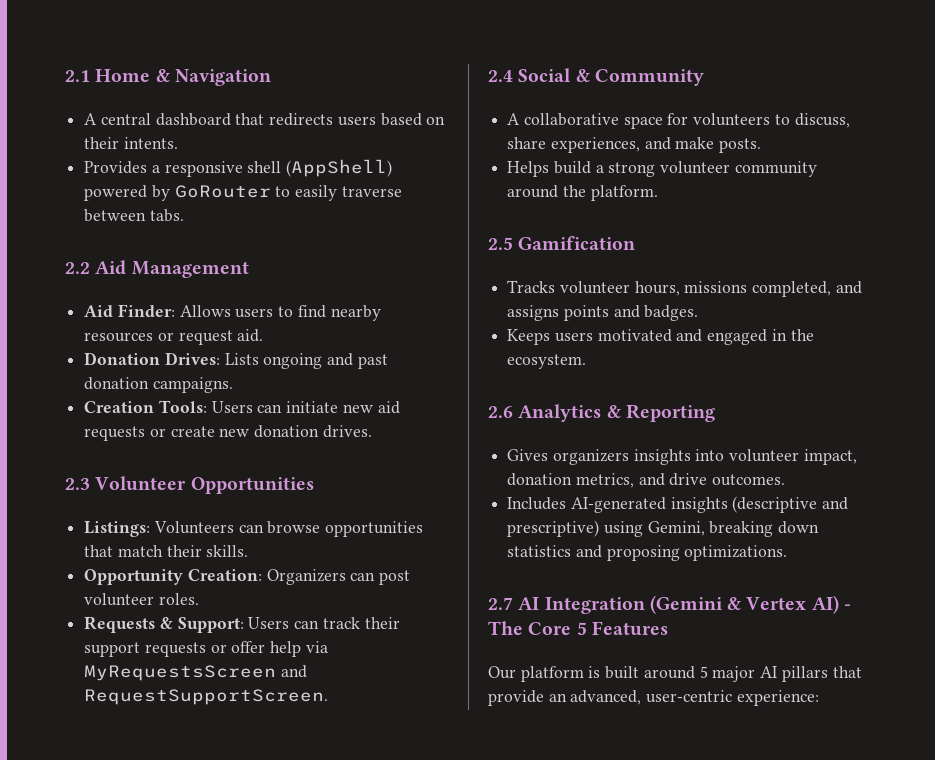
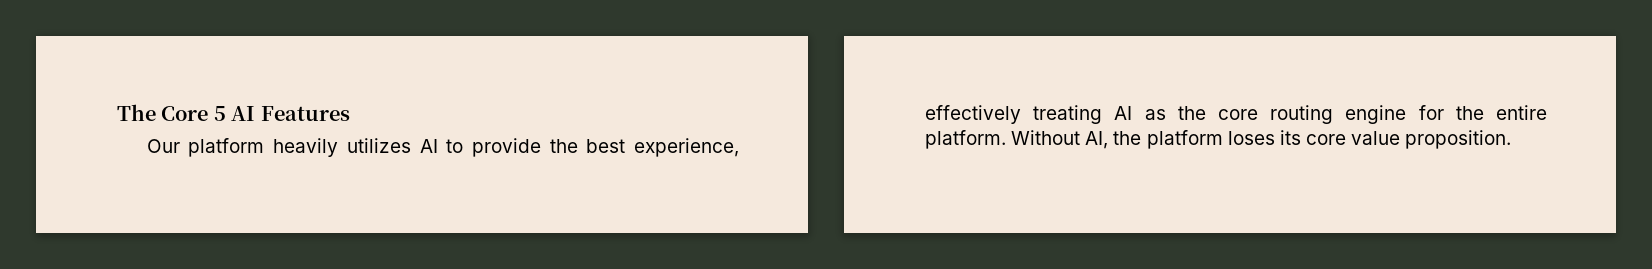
- 2.1 Home & Navigation
- A central dashboard that redirects users based on their intents.
- Provides a responsive shell (AppShell) powered by GoRouter to easily traverse between tabs.
- 2.2 Aid Management
- Aid Finder: Allows users to find nearby resources or request aid.
- Donation Drives: Lists ongoing and past donation campaigns.
- Creation Tools: Users can initiate new aid requests or create new donation drives.
- 2.3 Volunteer Opportunities
- Listings: Volunteers can browse opportunities that match their skills.
- Opportunity Creation: Organizers can post volunteer roles.
- Requests & Support: Users can track their support requests or offer help via MyRequestsScreen and RequestSupportScreen.
- 2.4 Social & Community
- A collaborative space for volunteers to discuss, share experiences, and make posts.
- Helps build a strong volunteer community around the platform.
- 2.5 Gamification
- Tracks volunteer hours, missions completed, and assigns points and badges.
- Keeps users motivated and engaged in the ecosystem.
- 2.6 Analytics & Reporting
- Gives organizers insights into volunteer impact, donation metrics, and drive outcomes.
- Includes AI-generated insights (descriptive and prescriptive) using Gemini, breaking down statistics and proposing optimizations.
- 2.7 AI Integration (Gemini & Vertex AI) - The Core 5 Features
+ The Core 5 AI Features
- Our platform is built around 5 major AI pillars that provide an advanced, user-centric experience:
+ Our platform heavily utilizes AI to provide the best experience, effectively treating AI as the core routing engine for the entire platform. Without AI, the platform loses its core value proposition.

